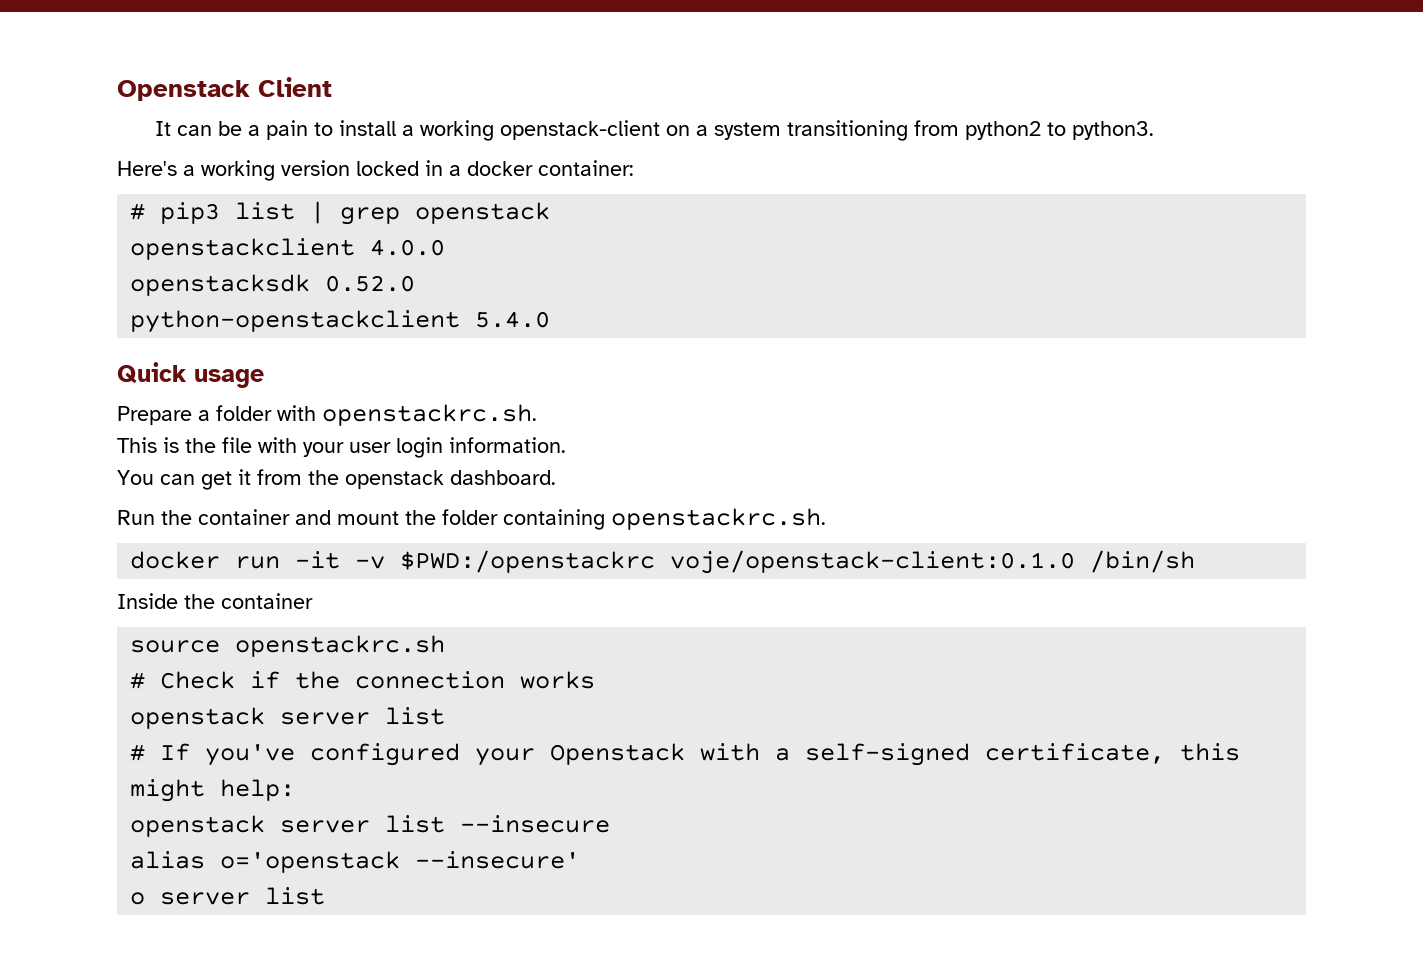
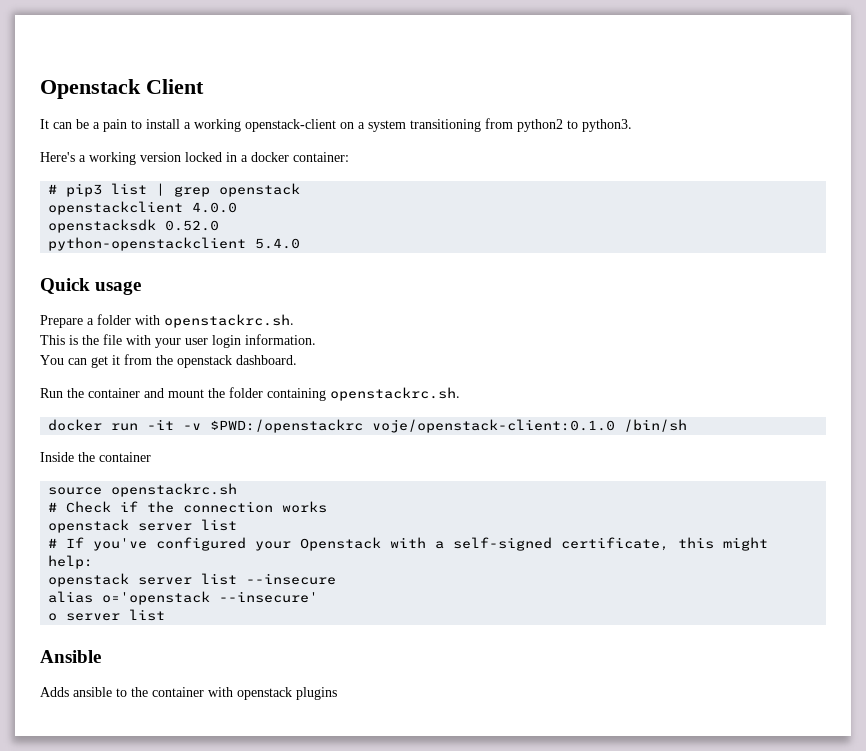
+ Ansible
+ Adds ansible to the container with openstack plugins

